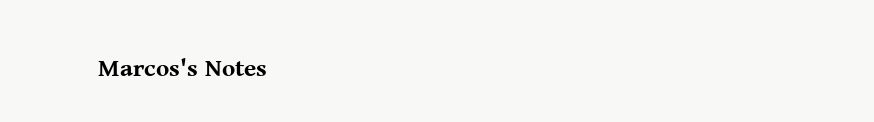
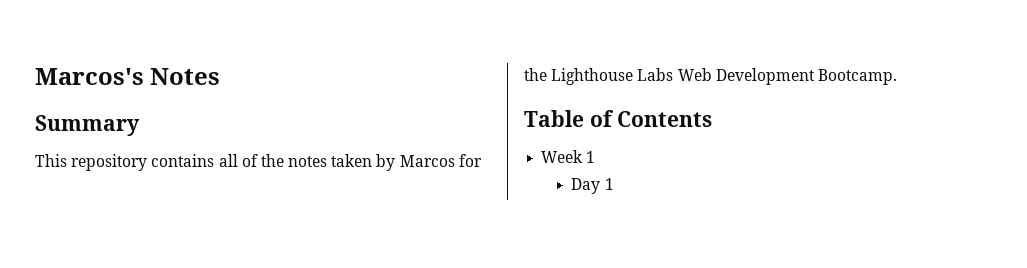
+ Summary
+ This repository contains all of the notes taken by Marcos for the Lighthouse Labs Web Development Bootcamp.
+ Table of Contents
+ Week 1
+ Day 1

